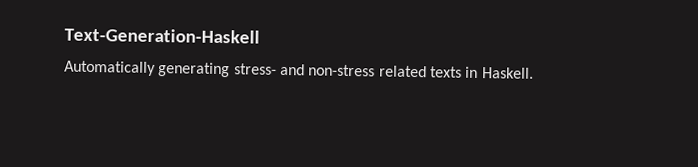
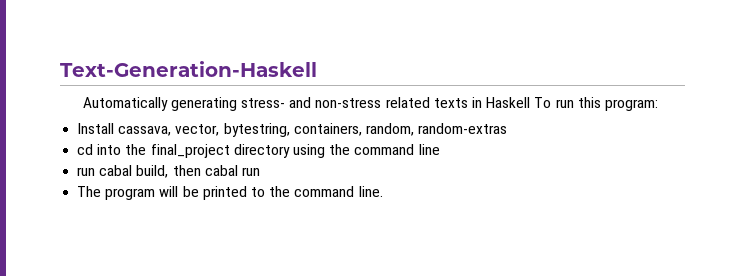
- Automatically generating stress- and non-stress related texts in Haskell.
+ Automatically generating stress- and non-stress related texts in Haskell To run this program:
+ Install cassava, vector, bytestring, containers, random, random-extras
+ cd into the final_project directory using the command line
+ run cabal build, then cabal run
+ The program will be printed to the command line.

